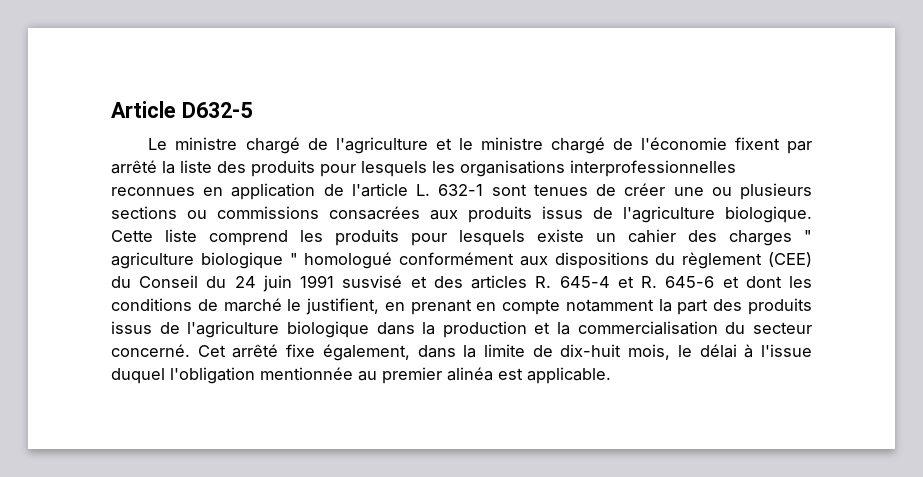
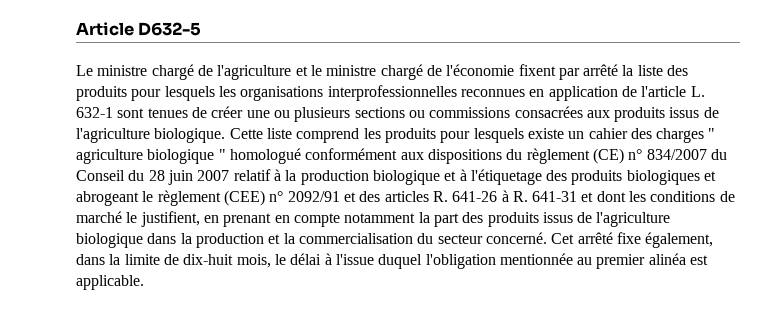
- Cette liste comprend les produits pour lesquels existe un cahier des charges " agriculture biologique " homologué conformément aux dispositions du règlement (CEE) du Conseil du 24 juin 1991 susvisé et des articles R. 645-4 et R. 645-6 et dont les conditions de marché le justifient, en prenant en compte notamment la part des produits issus de l'agriculture biologique dans la production et la commercialisation du secteur concerné.
+ Cette liste comprend les produits pour lesquels existe un cahier des charges " agriculture biologique " homologué conformément aux dispositions du règlement (CE) n° 834/2007 du Conseil du 28 juin 2007 relatif à la production biologique et à l'étiquetage des produits biologiques et abrogeant le règlement (CEE) n° 2092/91 et des articles R. 641-26 à R. 641-31 et dont les conditions de marché le justifient, en prenant en compte notamment la part des produits issus de l'agriculture biologique dans la production et la commercialisation du secteur concerné.

